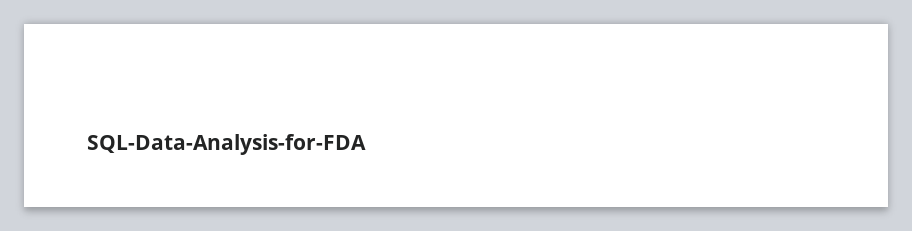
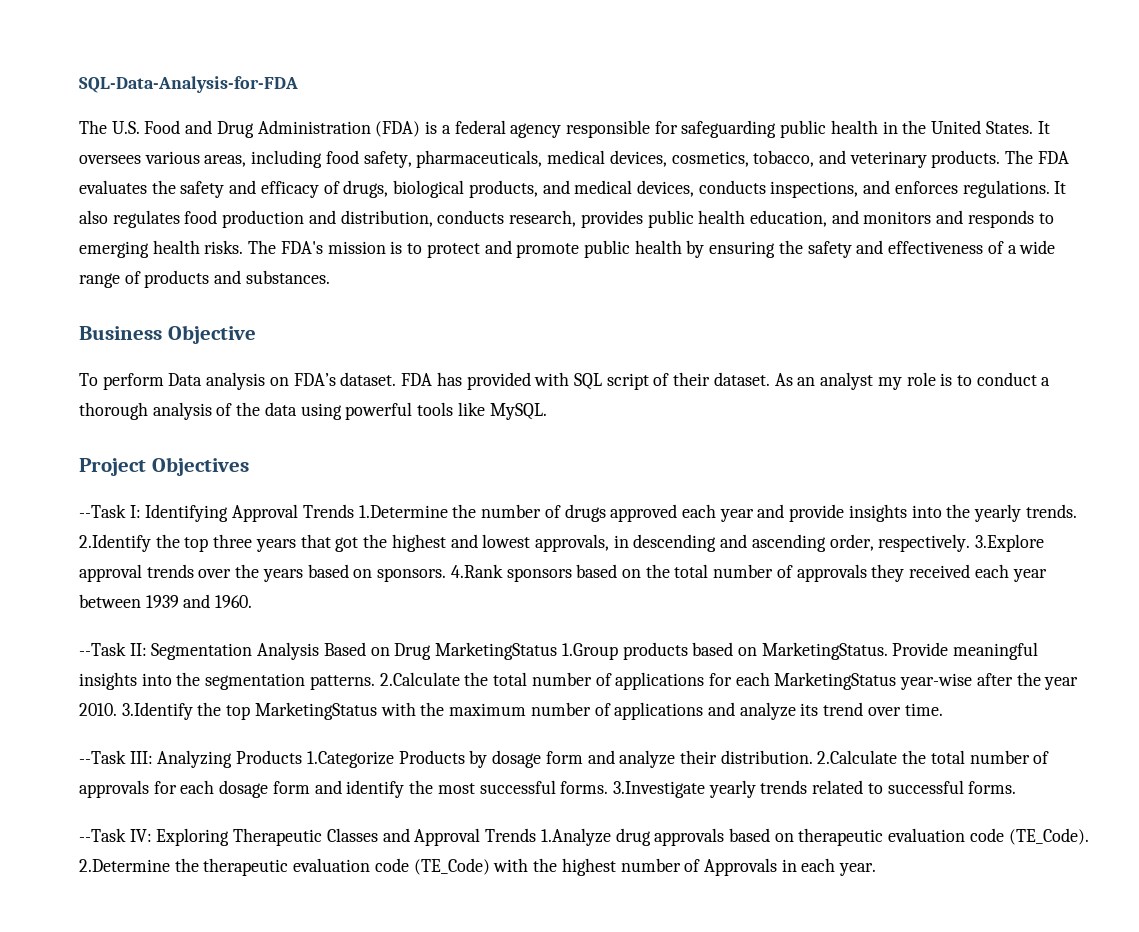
+ The U.S. Food and Drug Administration (FDA) is a federal agency responsible for safeguarding public health in the United States. It oversees various areas, including food safety, pharmaceuticals, medical devices, cosmetics, tobacco, and veterinary products. The FDA evaluates the safety and efficacy of drugs, biological products, and medical devices, conducts inspections, and enforces regulations. It also regulates food production and distribution, conducts research, provides public health education, and monitors and responds to emerging health risks. The FDA's mission is to protect and promote public health by ensuring the safety and effectiveness of a wide range of products and substances.
+ Business Objective
+ To perform Data analysis on FDA’s dataset. FDA has provided with SQL script of their dataset. As an analyst my role is to conduct a thorough analysis of the data using powerful tools like MySQL.
+ Project Objectives
+ --Task I: Identifying Approval Trends 1.Determine the number of drugs approved each year and provide insights into the yearly trends. 2.Identify the top three years that got the highest and lowest approvals, in descending and ascending order, respectively. 3.Explore approval trends over the years based on sponsors. 4.Rank sponsors based on the total number of approvals they received each year between 1939 and 1960.
+ --Task II: Segmentation Analysis Based on Drug MarketingStatus 1.Group products based on MarketingStatus. Provide meaningful insights into the segmentation patterns. 2.Calculate the total number of applications for each MarketingStatus year-wise after the year 2010. 3.Identify the top MarketingStatus with the maximum number of applications and analyze its trend over time.
+ --Task III: Analyzing Products 1.Categorize Products by dosage form and analyze their distribution. 2.Calculate the total number of approvals for each dosage form and identify the most successful forms. 3.Investigate yearly trends related to successful forms.
+ --Task IV: Exploring Therapeutic Classes and Approval Trends 1.Analyze drug approvals based on therapeutic evaluation code (TE_Code). 2.Determine the therapeutic evaluation code (TE_Code) with the highest number of Approvals in each year.

